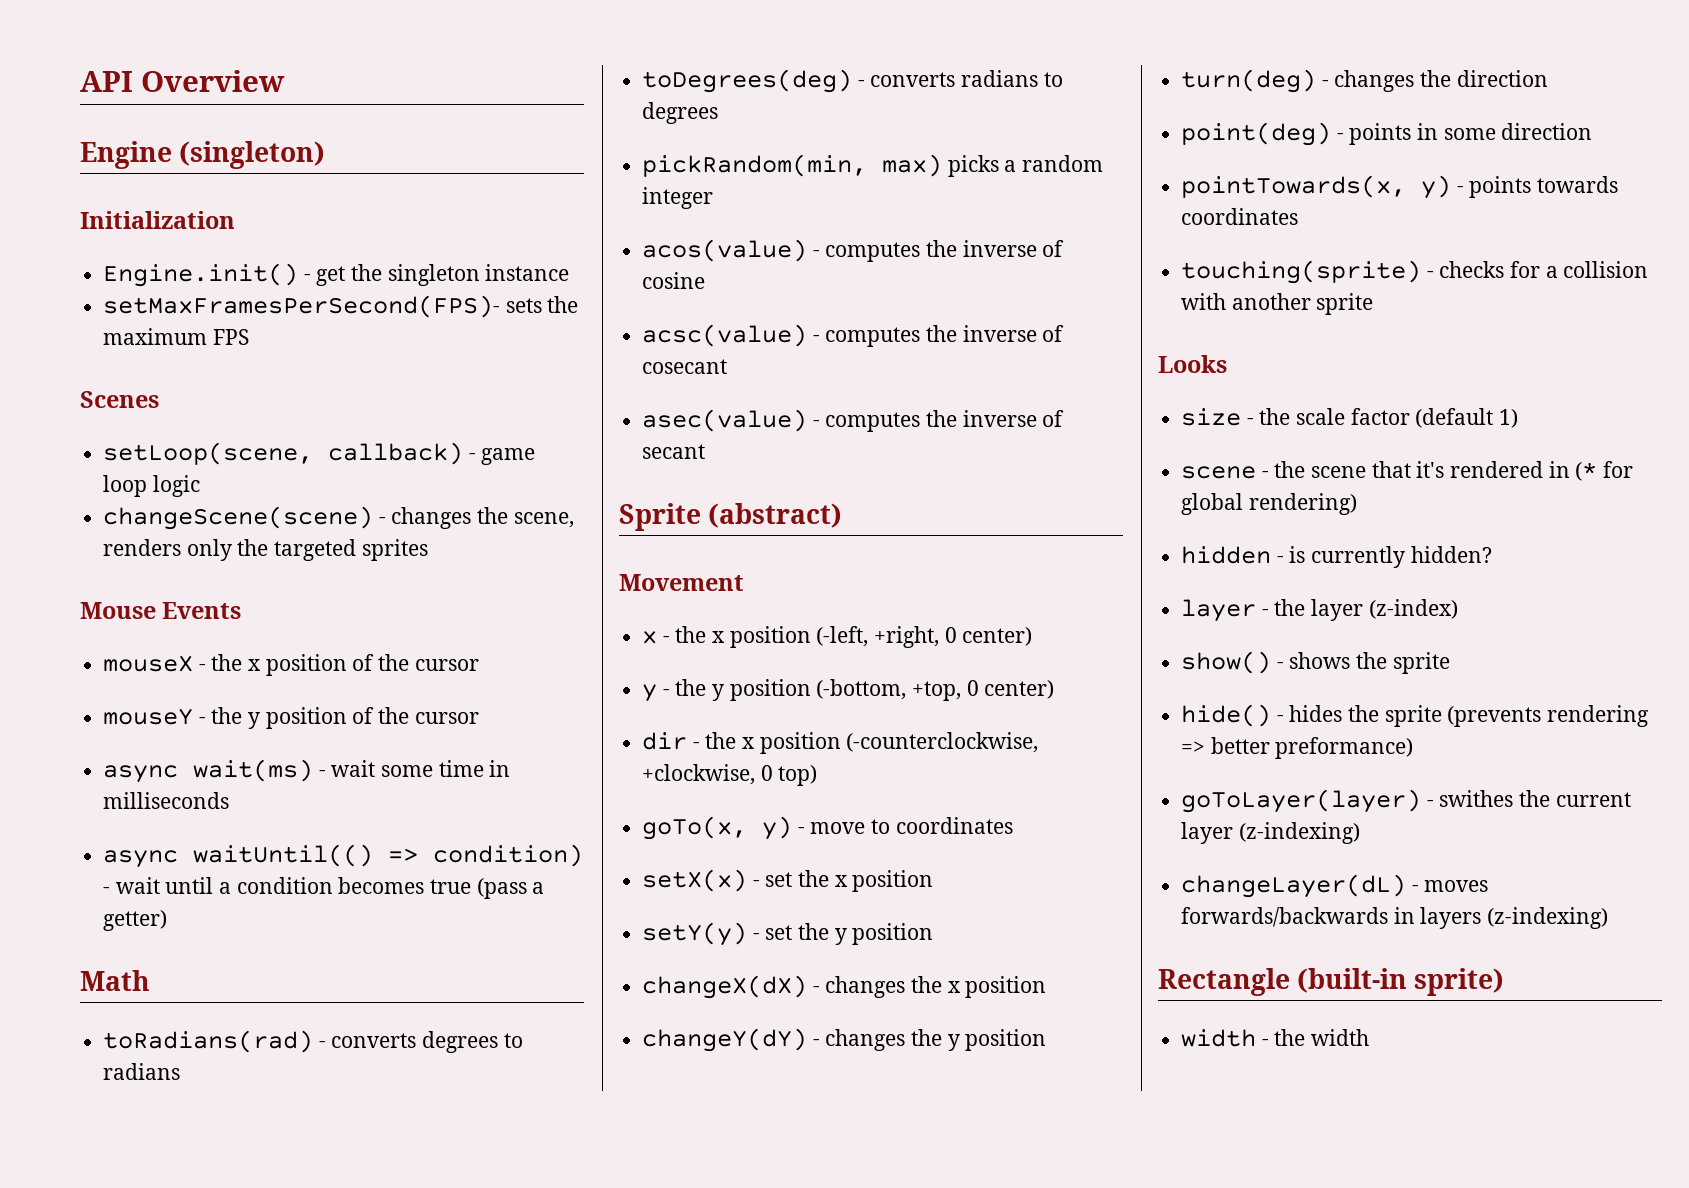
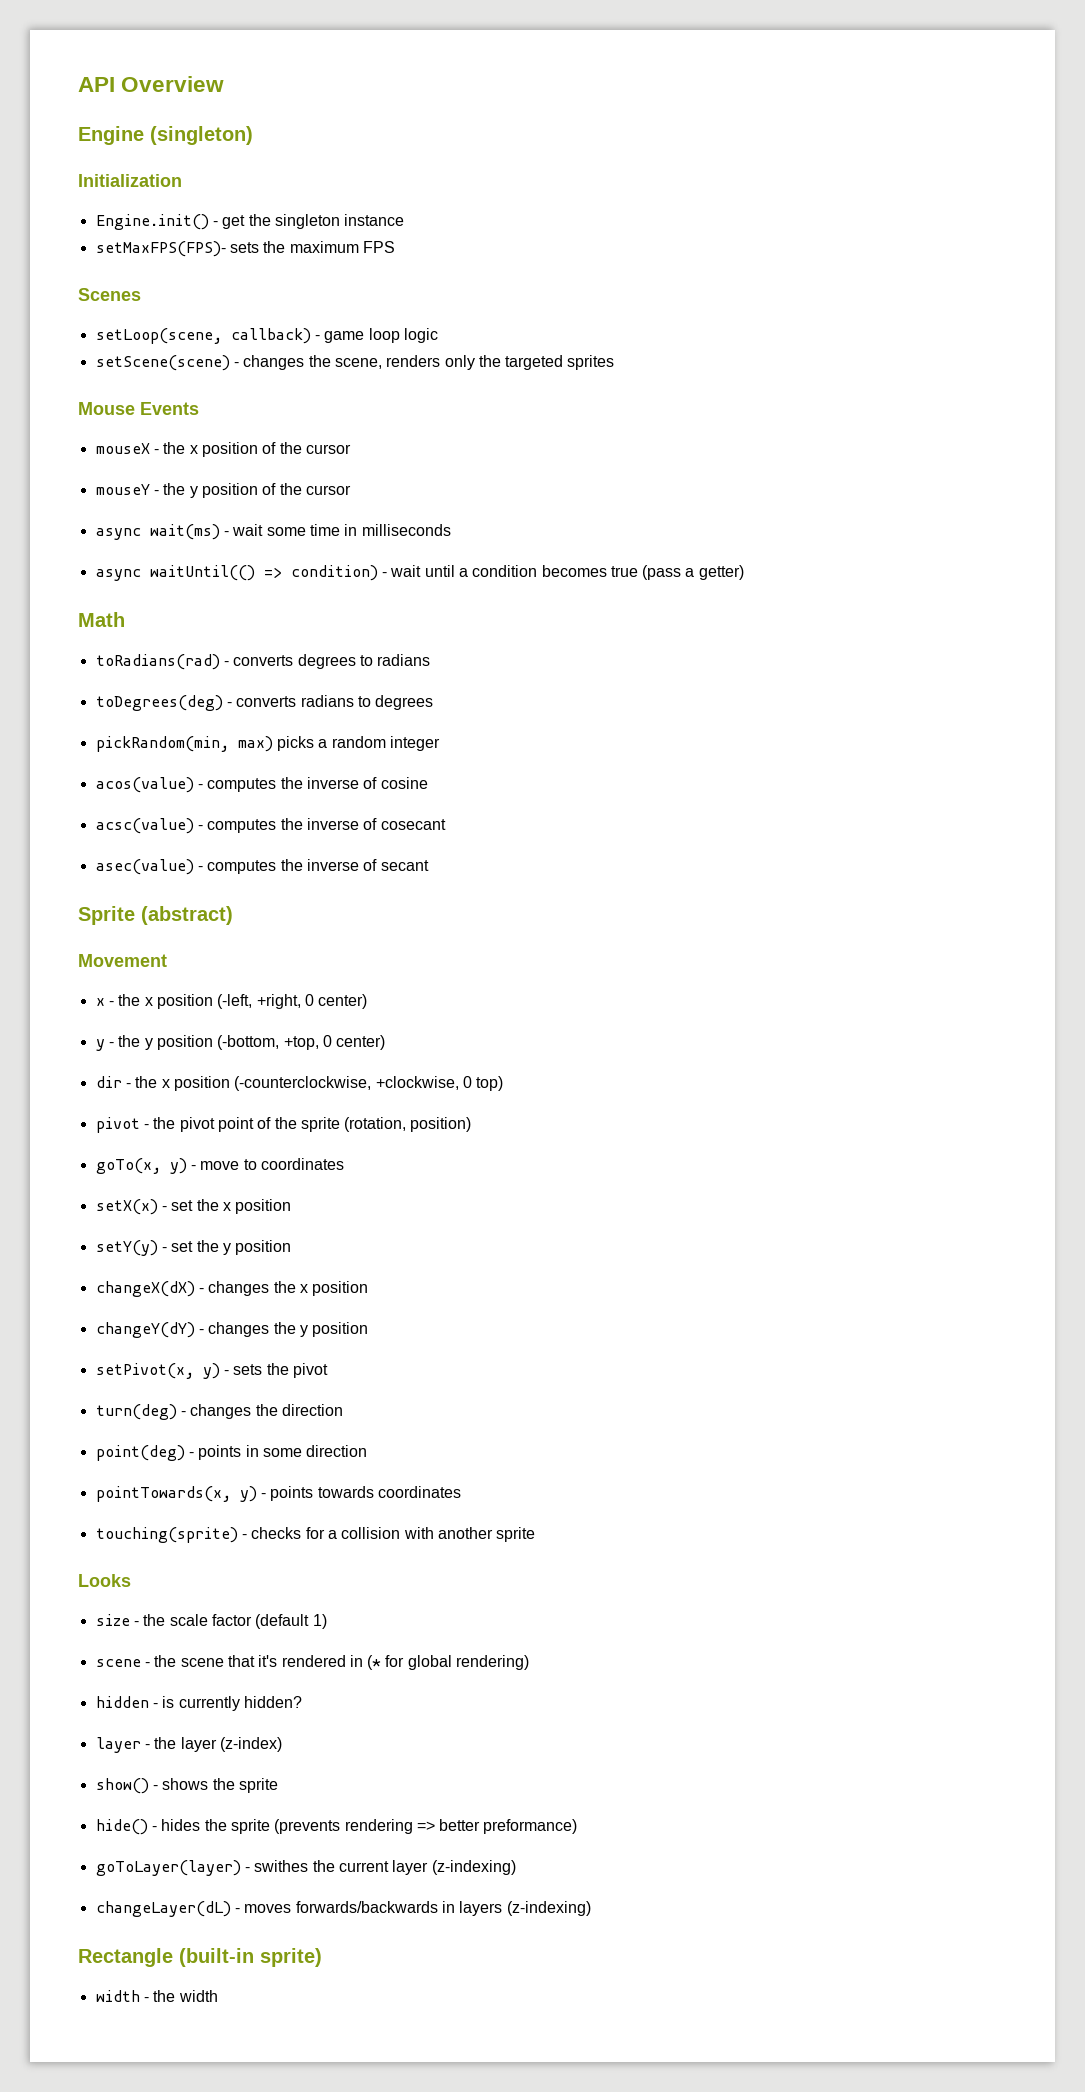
- setMaxFramesPerSecond(FPS)- sets the maximum FPS
+ setMaxFPS(FPS)- sets the maximum FPS
- changeScene(scene) - changes the scene, renders only the targeted sprites
+ setScene(scene) - changes the scene, renders only the targeted sprites
+ pivot - the pivot point of the sprite (rotation, position)
+ setPivot(x, y) - sets the pivot

